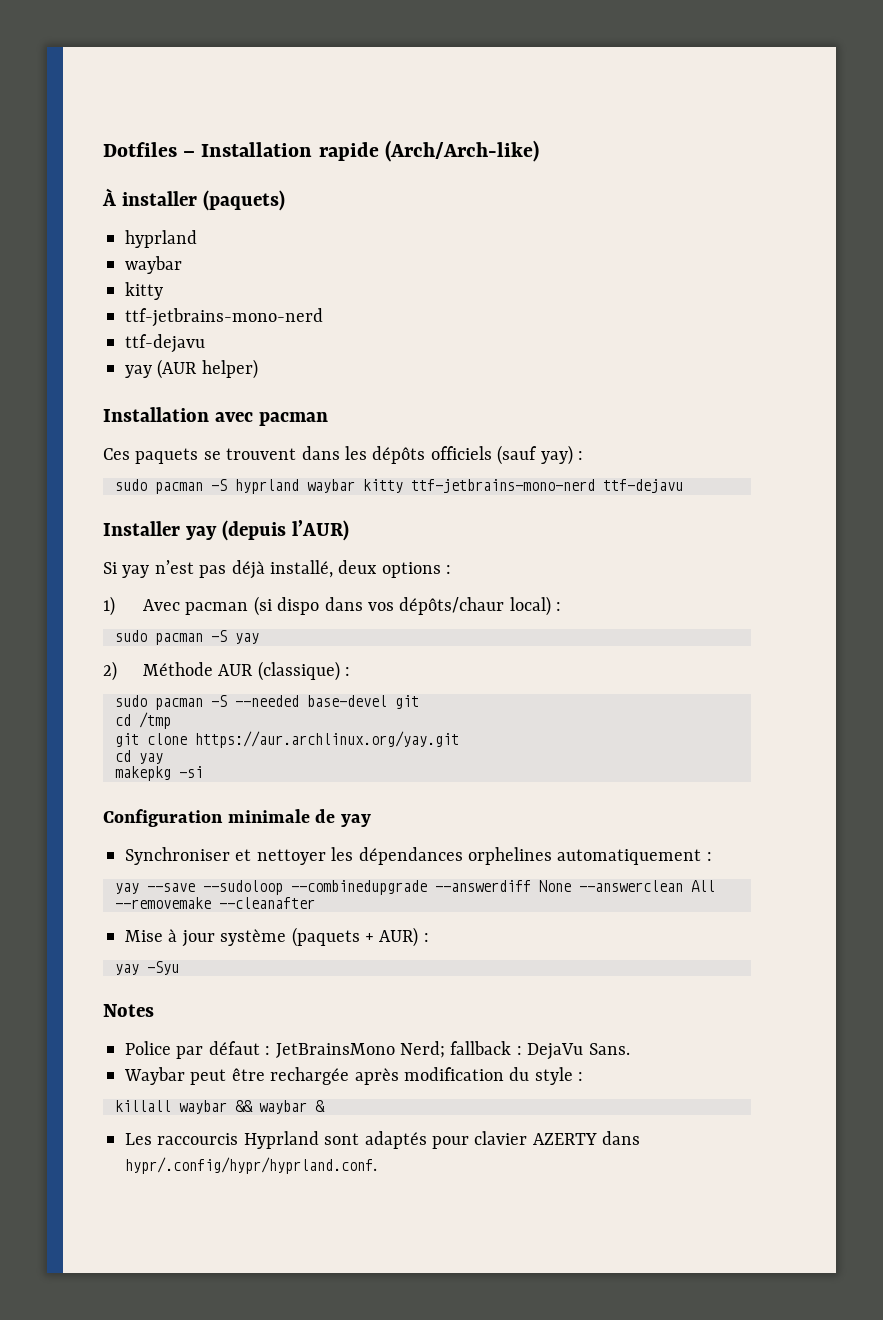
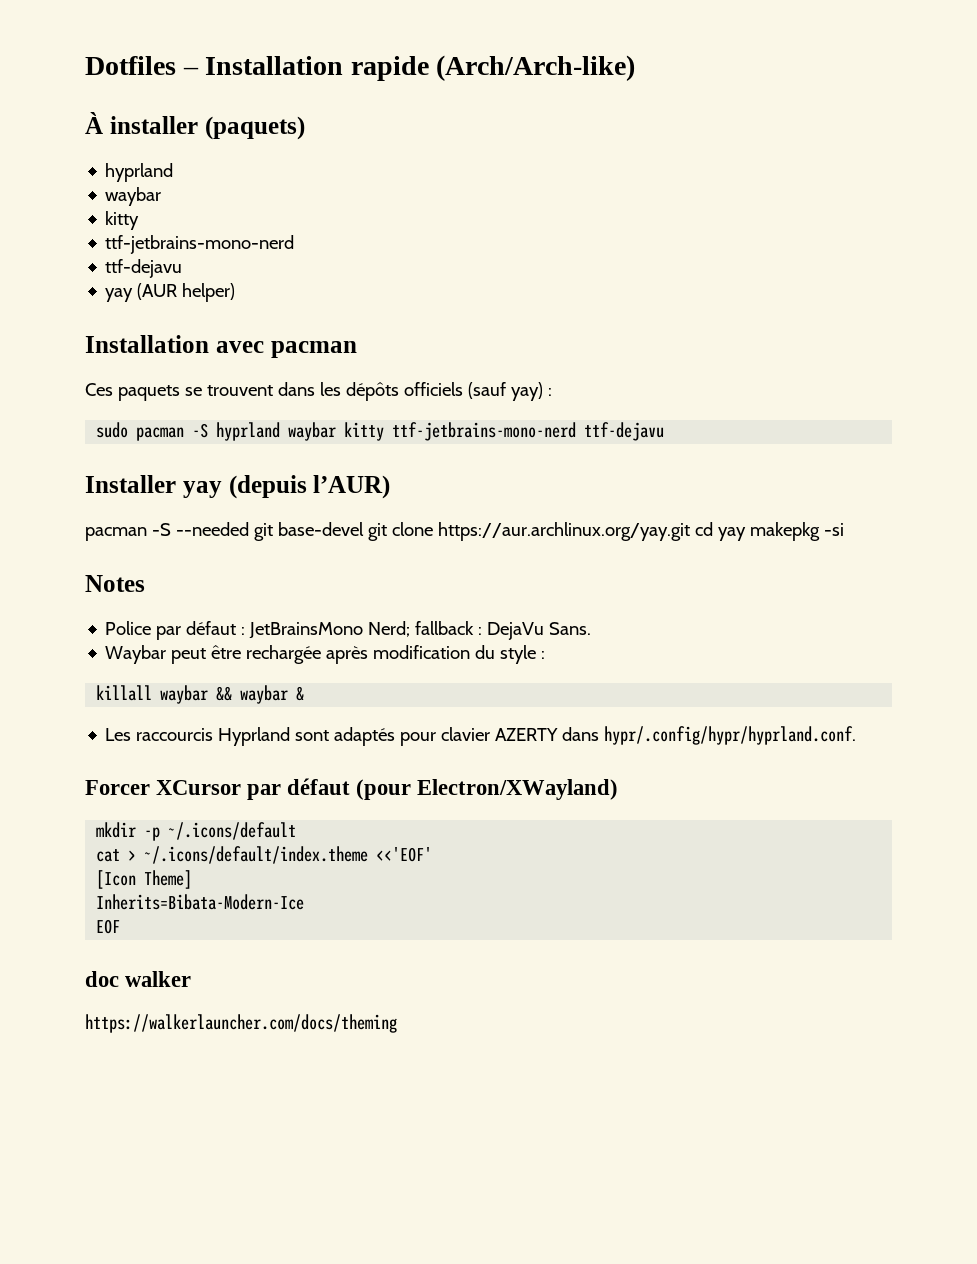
- Si yay n’est pas déjà installé, deux options :
- 1) Avec pacman (si dispo dans vos dépôts/chaur local) :
- sudo pacman -S yay
- 2) Méthode AUR (classique) :
- sudo pacman -S --needed base-devel git
- cd /tmp
- git clone https://aur.archlinux.org/yay.git
- cd yay
- makepkg -si
+ pacman -S --needed git base-devel git clone https://aur.archlinux.org/yay.git cd yay makepkg -si
- Configuration minimale de yay
- Synchroniser et nettoyer les dépendances orphelines automatiquement :
- yay --save --sudoloop --combinedupgrade --answerdiff None --answerclean All --removemake --cleanafter
- Mise à jour système (paquets + AUR) :
- yay -Syu
+ Forcer XCursor par défaut (pour Electron/XWayland)
+ mkdir -p ~/.icons/default
+ cat > ~/.icons/default/index.theme <<'EOF'
+ [Icon Theme]
+ Inherits=Bibata-Modern-Ice
+ EOF
+ doc walker
+ https://walkerlauncher.com/docs/theming

